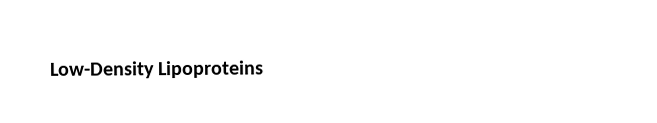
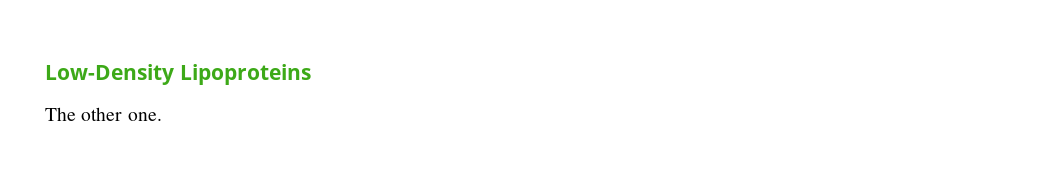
+ The other one.

